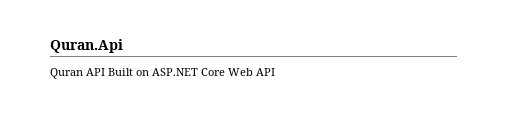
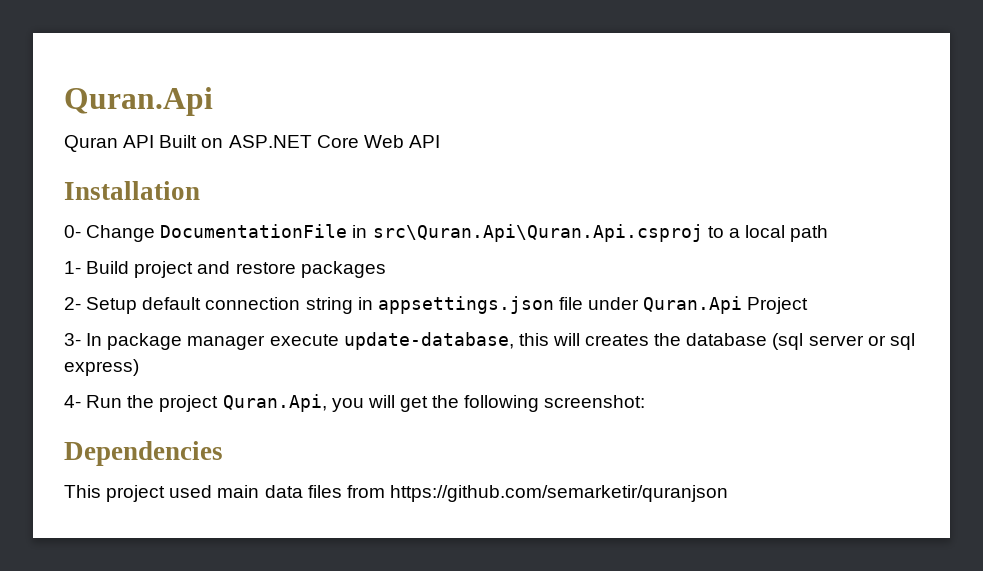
+ Installation
+ 0- Change DocumentationFile in src\Quran.Api\Quran.Api.csproj to a local path
+ 1- Build project and restore packages
+ 2- Setup default connection string in appsettings.json file under Quran.Api Project
+ 3- In package manager execute update-database, this will creates the database (sql server or sql express)
+ 4- Run the project Quran.Api, you will get the following screenshot:
+ Dependencies
+ This project used main data files from https://github.com/semarketir/quranjson

